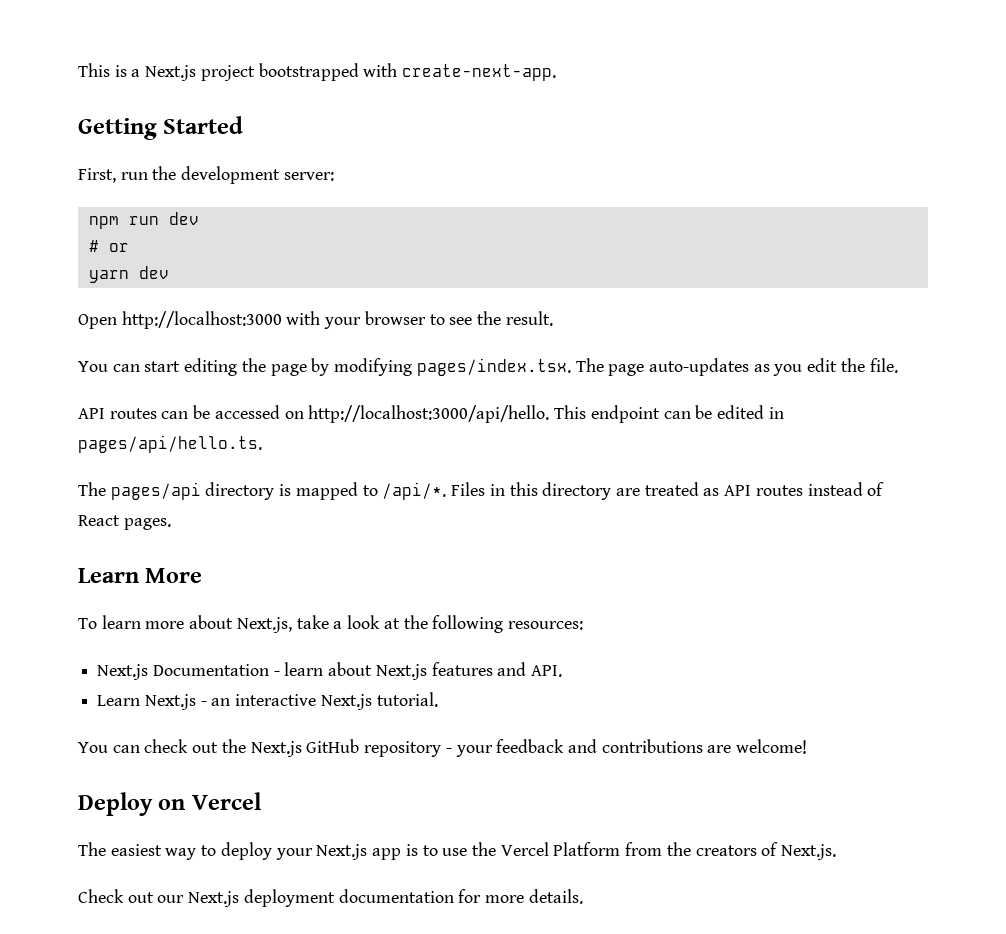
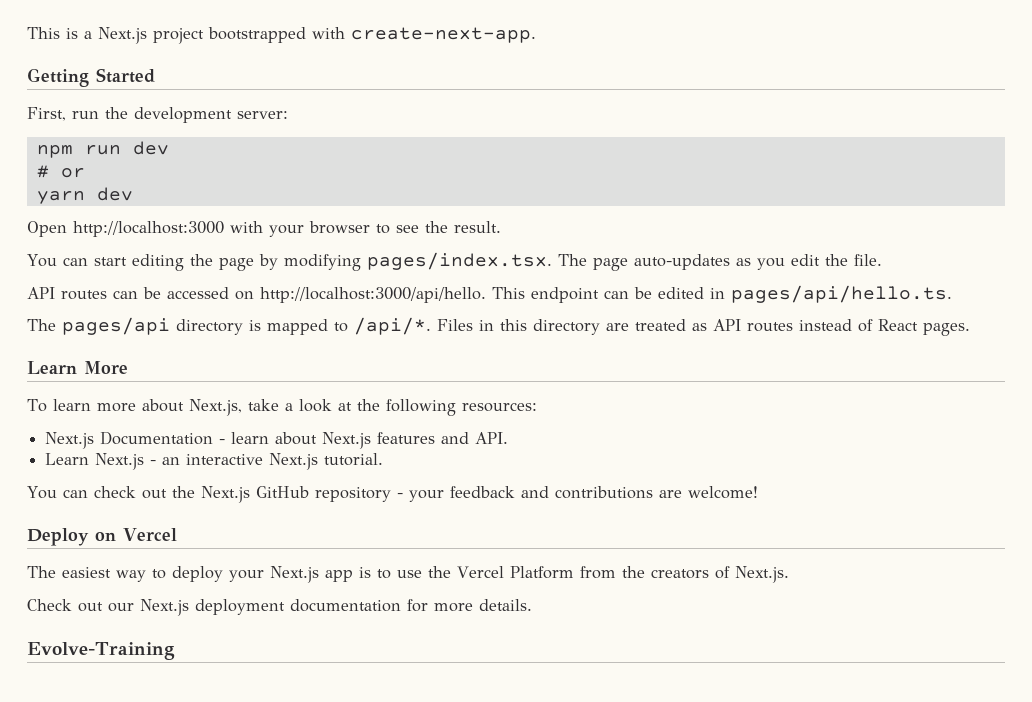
+ Evolve-Training

